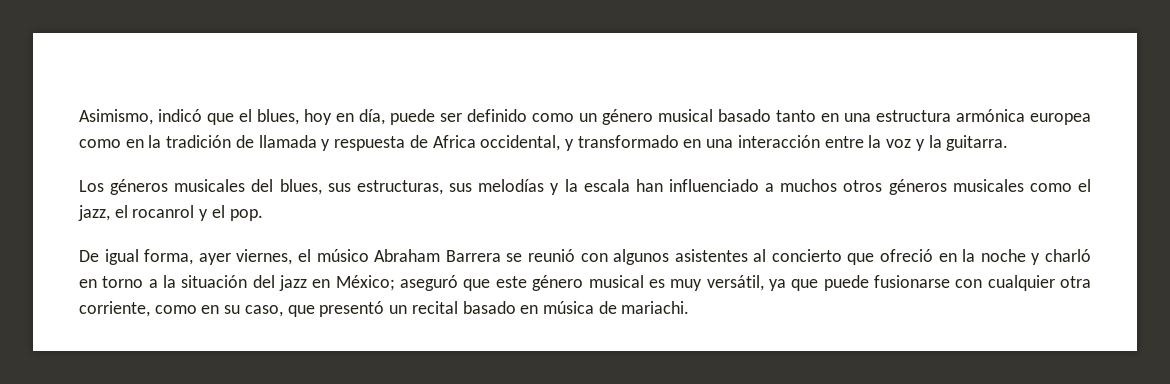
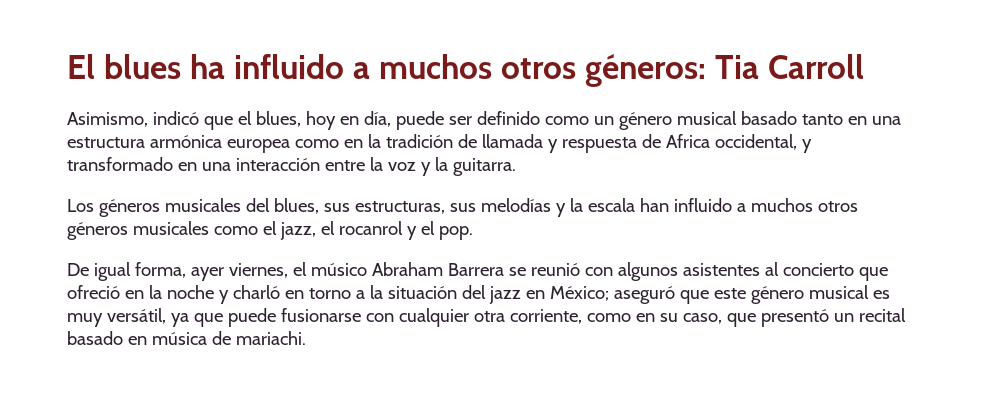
+ El blues ha influido a muchos otros géneros: Tia Carroll
- Los géneros musicales del blues, sus estructuras, sus melodías y la escala han influenciado a muchos otros géneros musicales como el jazz, el rocanrol y el pop.
+ Los géneros musicales del blues, sus estructuras, sus melodías y la escala han influido a muchos otros géneros musicales como el jazz, el rocanrol y el pop.

